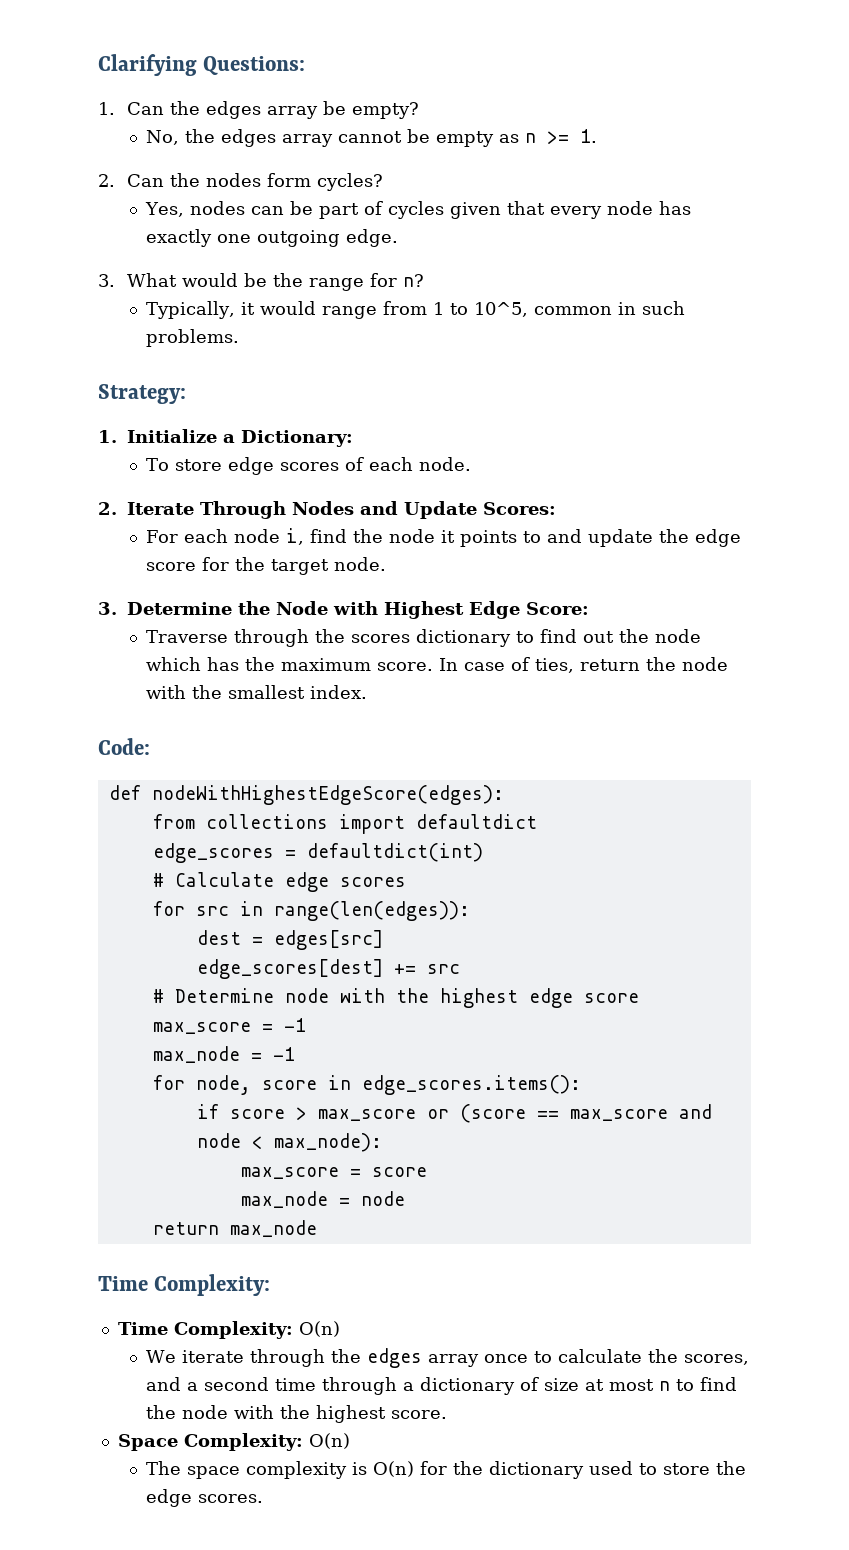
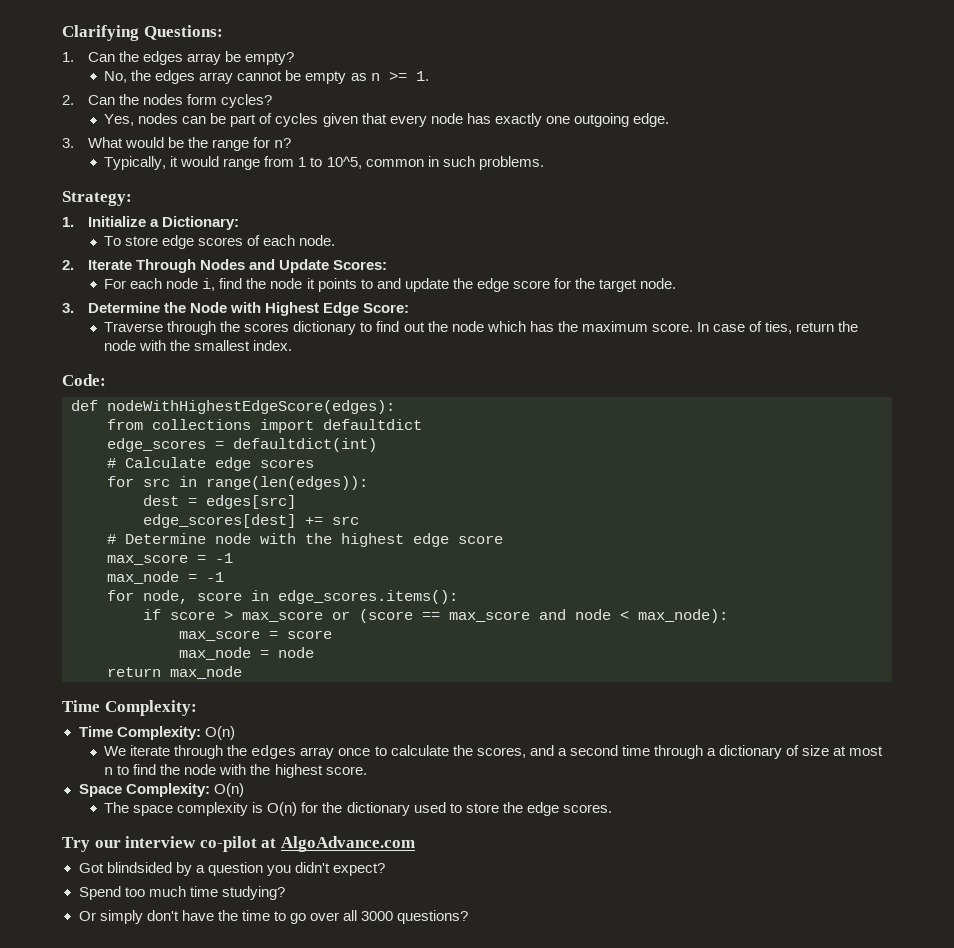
+ Try our interview co-pilot at AlgoAdvance.com
+ Got blindsided by a question you didn't expect?
+ Spend too much time studying?
+ Or simply don't have the time to go over all 3000 questions?

